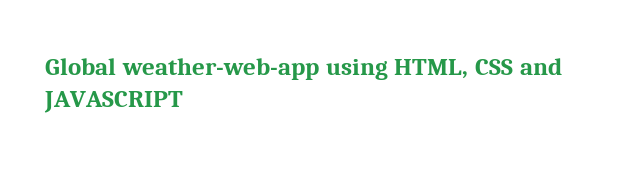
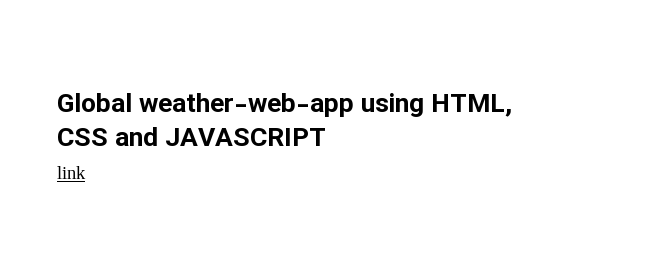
+ link

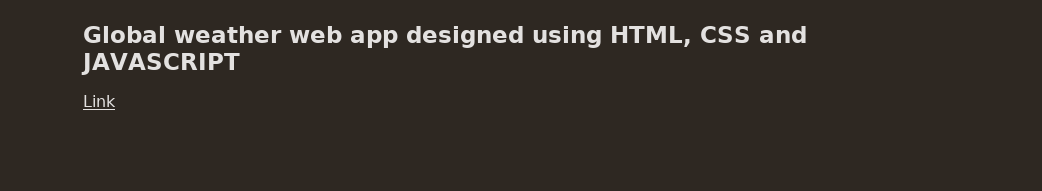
- Global weather-web-app using HTML, CSS and JAVASCRIPT
+ Global weather web app designed using HTML, CSS and JAVASCRIPT
- link
+ Link

